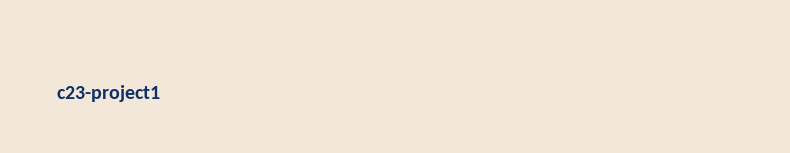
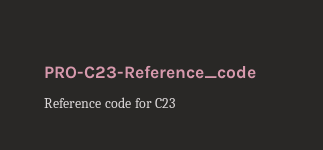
- c23-project1
+ PRO-C23-Reference_code
+ Reference code for C23

